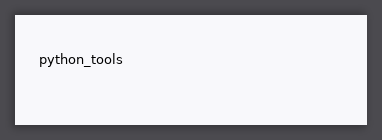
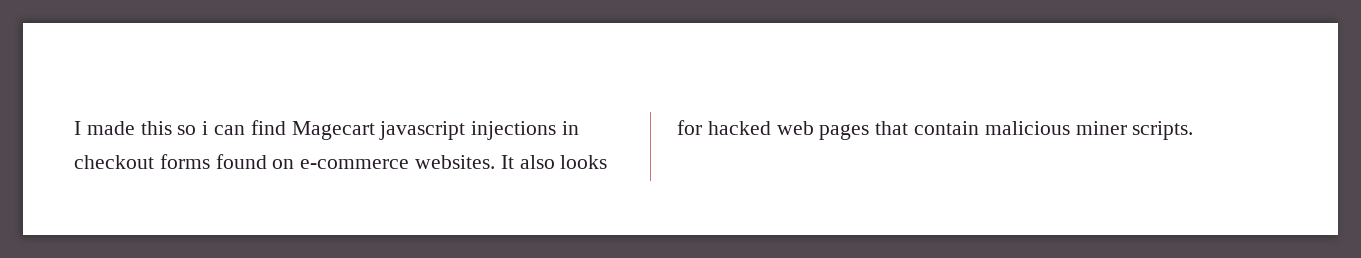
- python_tools
+ I made this so i can find Magecart javascript injections in checkout forms found on e-commerce websites. It also looks for hacked web pages that contain malicious miner scripts.

